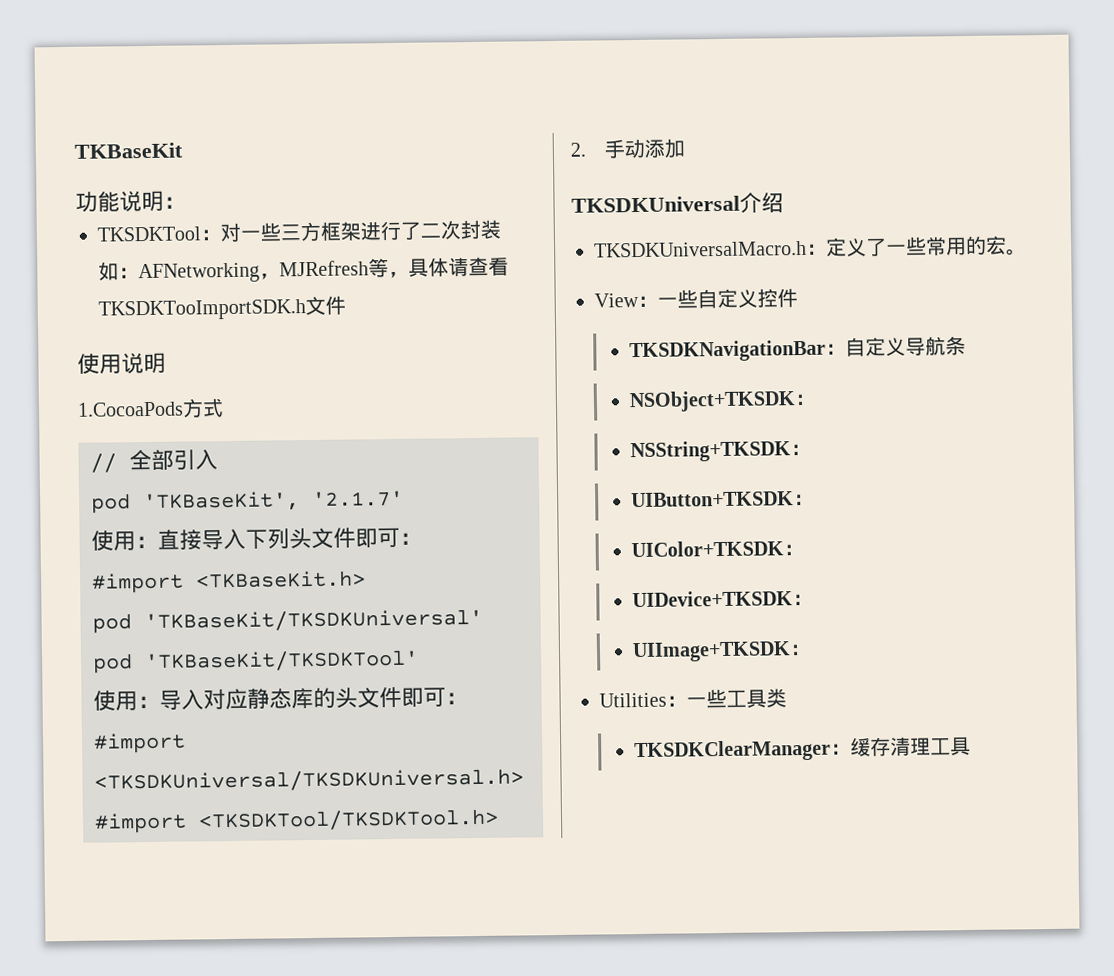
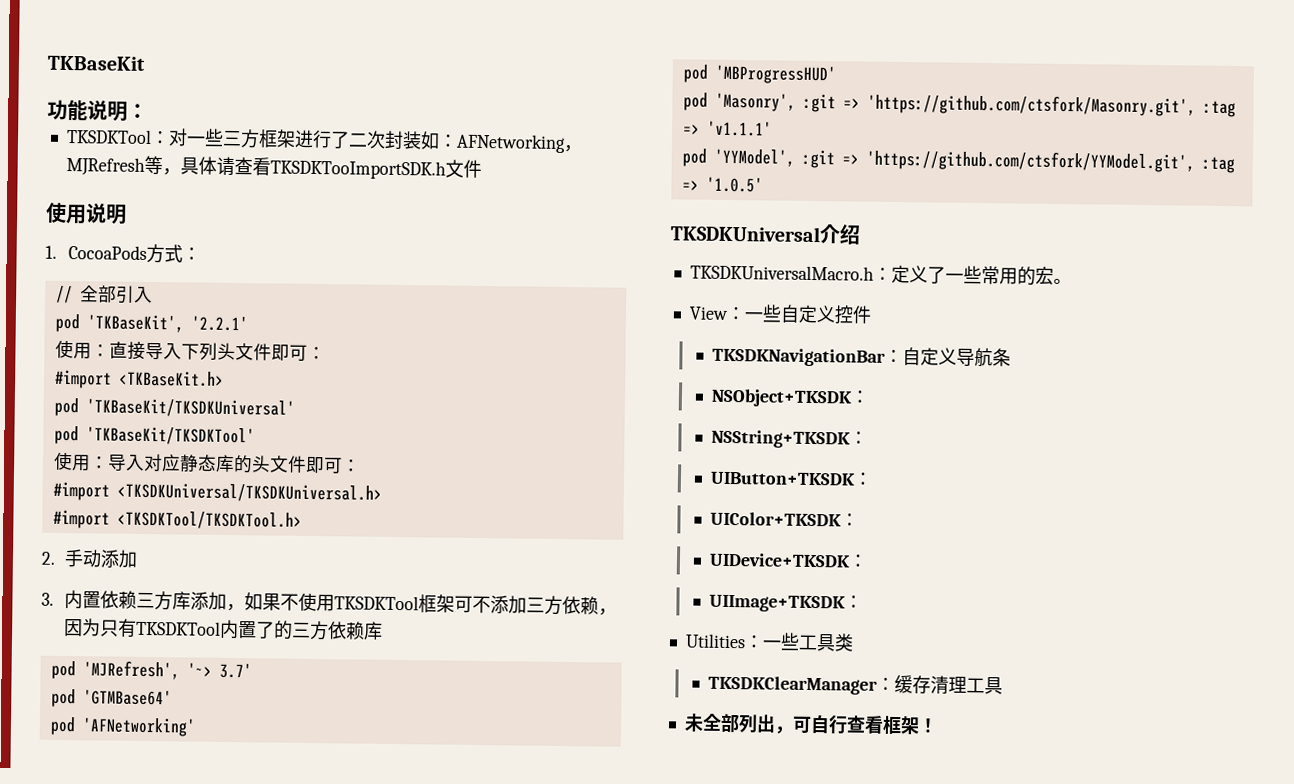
- 1.CocoaPods方式
+ 1. CocoaPods方式：
- pod 'TKBaseKit', '2.1.7'
+ pod 'TKBaseKit', '2.2.1'
+ 3.内置依赖三方库添加，如果不使用TKSDKTool框架可不添加三方依赖，因为只有TKSDKTool内置了的三方依赖库
+ pod 'MJRefresh', '~> 3.7'
+ pod 'GTMBase64'
+ pod 'AFNetworking'
+ pod 'MBProgressHUD'
+ pod 'Masonry', :git => 'https://github.com/ctsfork/Masonry.git', :tag => 'v1.1.1'
+ pod 'YYModel', :git => 'https://github.com/ctsfork/YYModel.git', :tag => '1.0.5'
+ 未全部列出，可自行查看框架！

